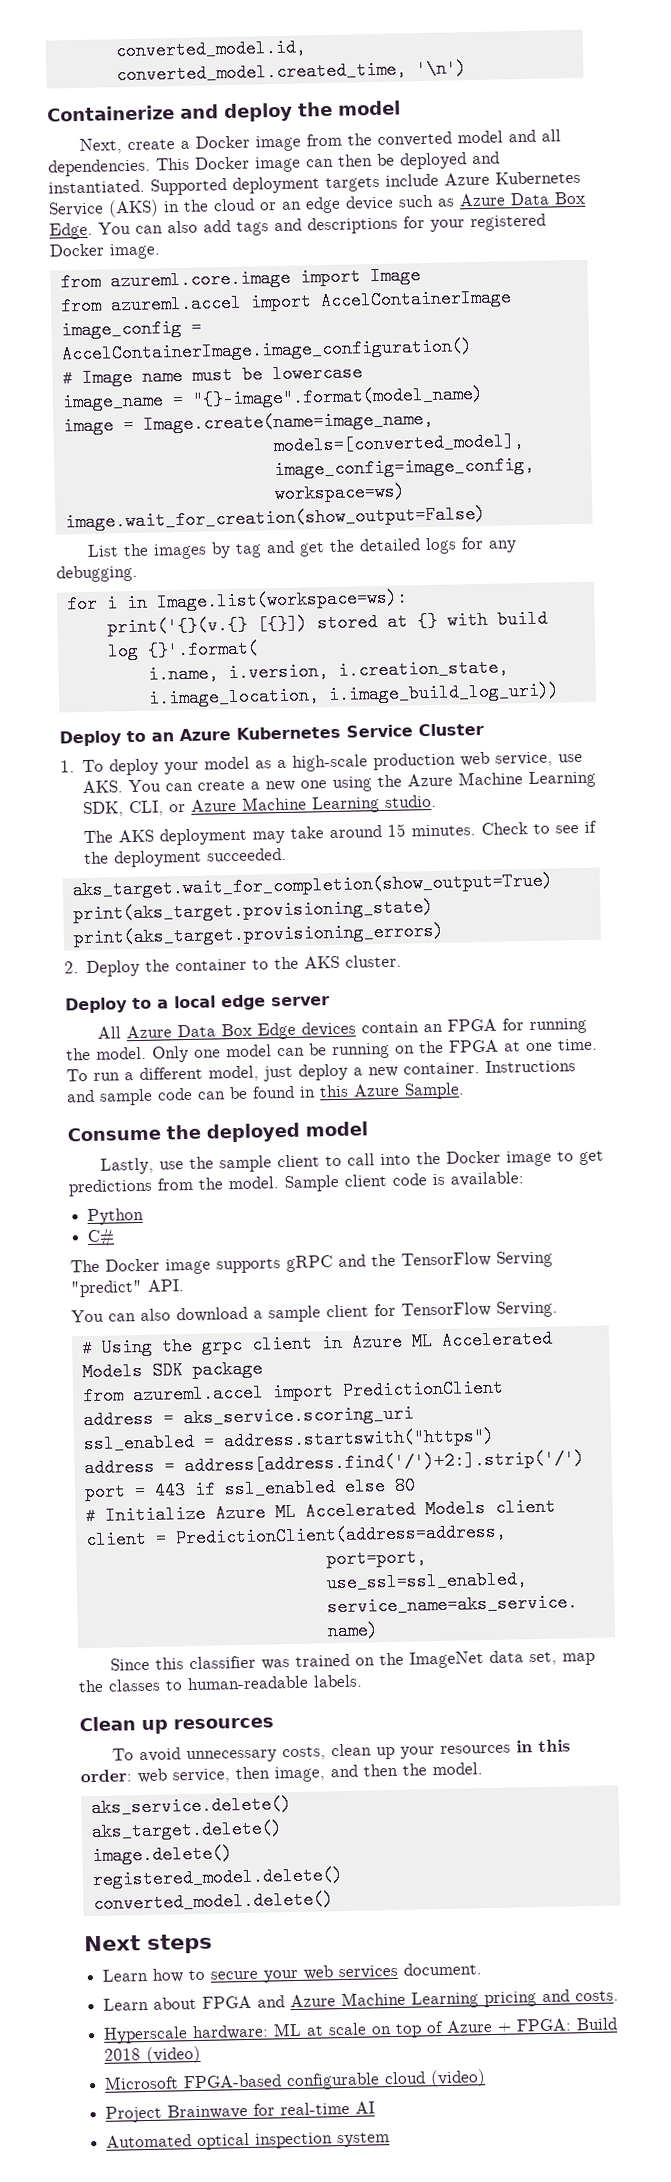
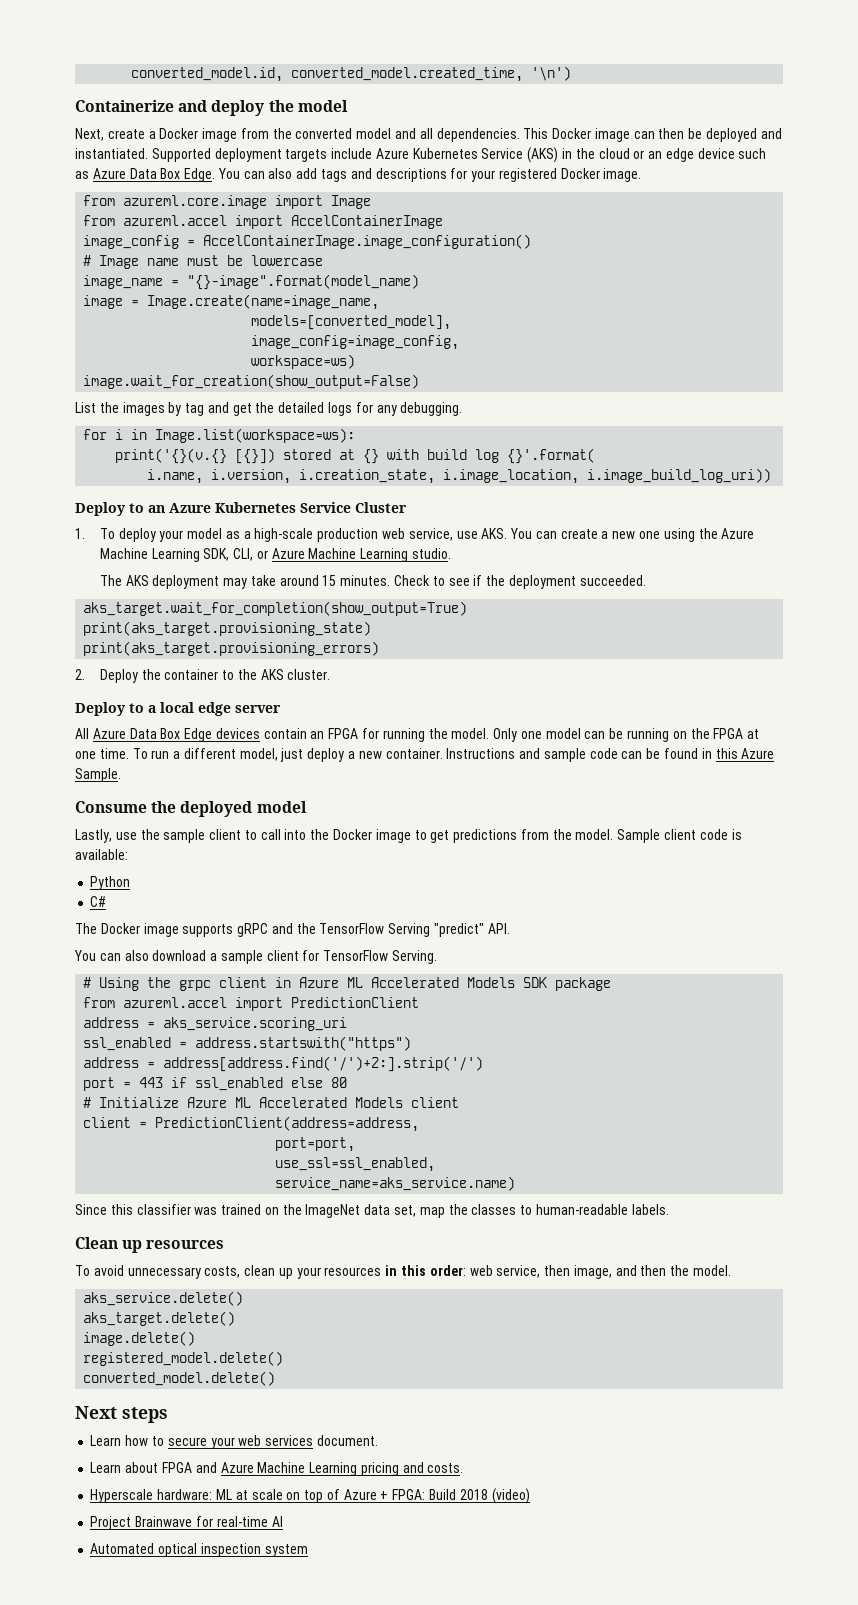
- Microsoft FPGA-based configurable cloud (video)

